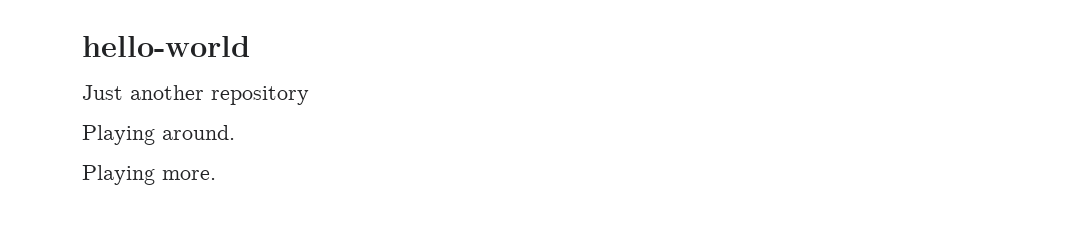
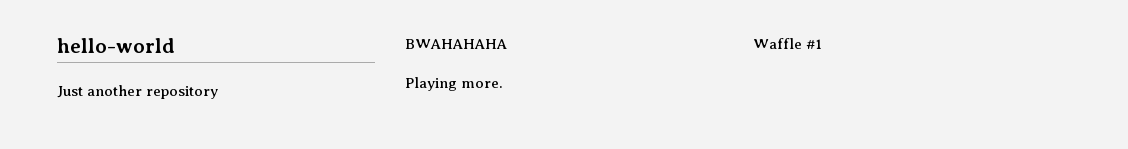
- Playing around.
+ BWAHAHAHA
+ Waffle #1

